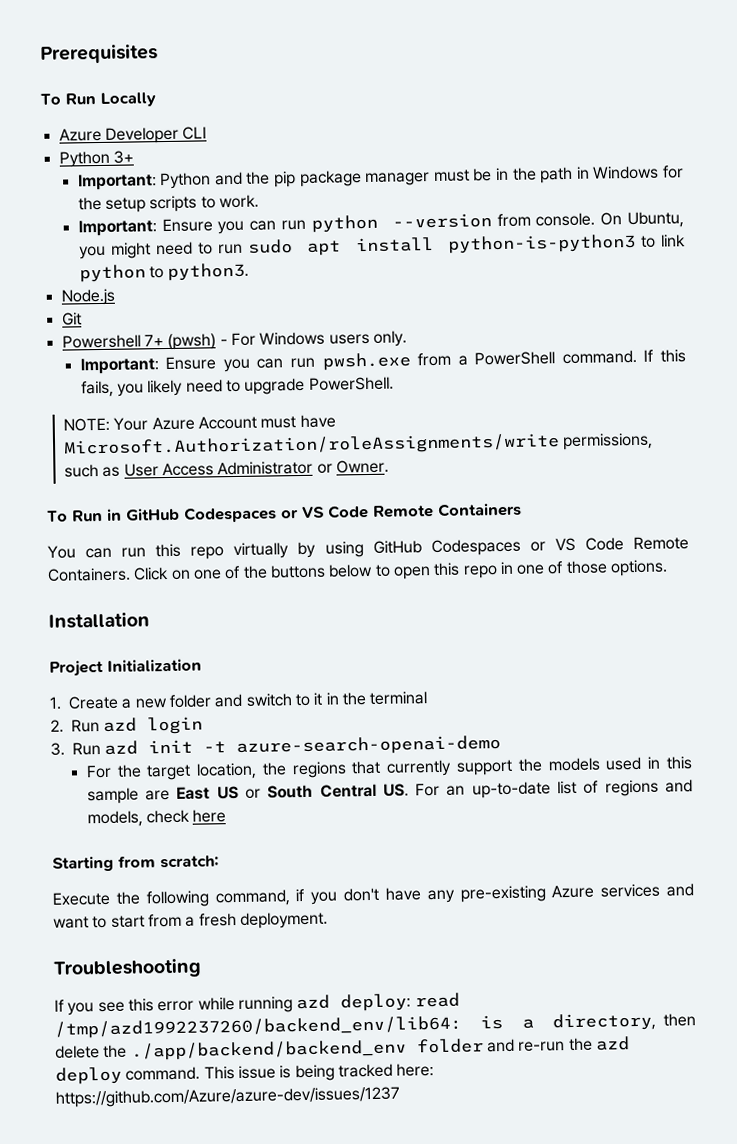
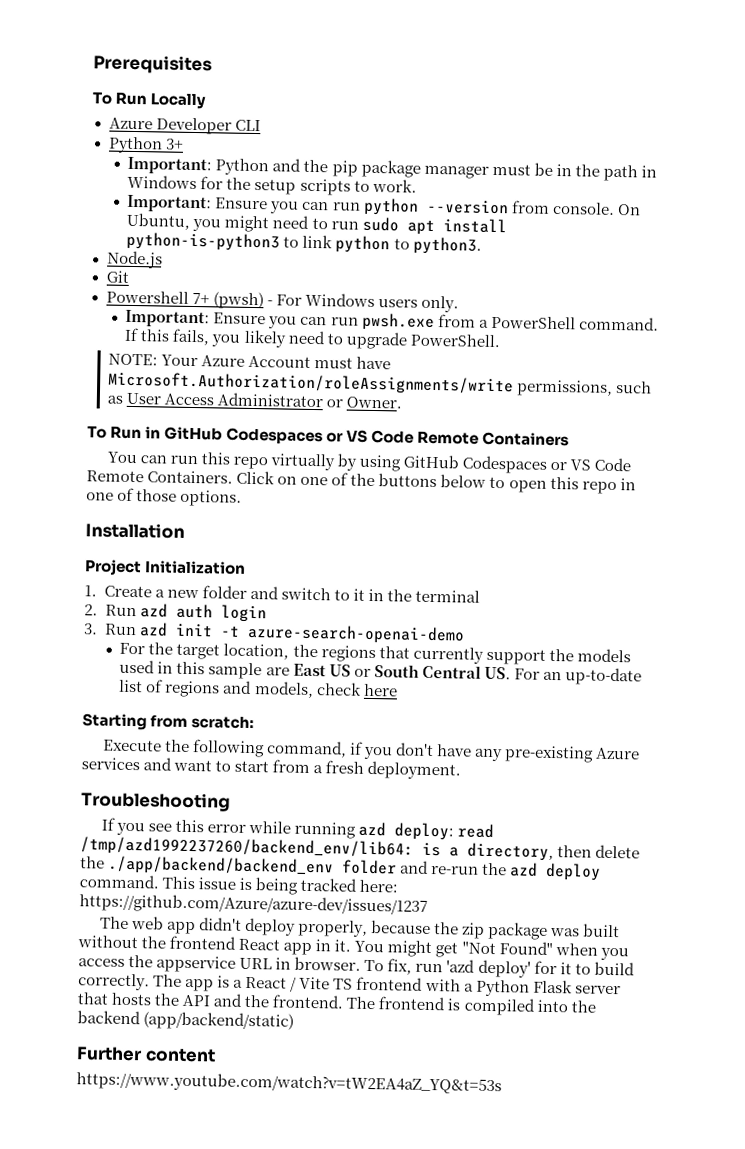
- 2. Run azd login
+ 2. Run azd auth login
+ The web app didn't deploy properly, because the zip package was built without the frontend React app in it. You might get "Not Found" when you access the appservice URL in browser. To fix, run 'azd deploy' for it to build correctly. The app is a React / Vite TS frontend with a Python Flask server that hosts the API and the frontend. The frontend is compiled into the backend (app/backend/static)
+ Further content
+ https://www.youtube.com/watch?v=tW2EA4aZ_YQ&t=53s

